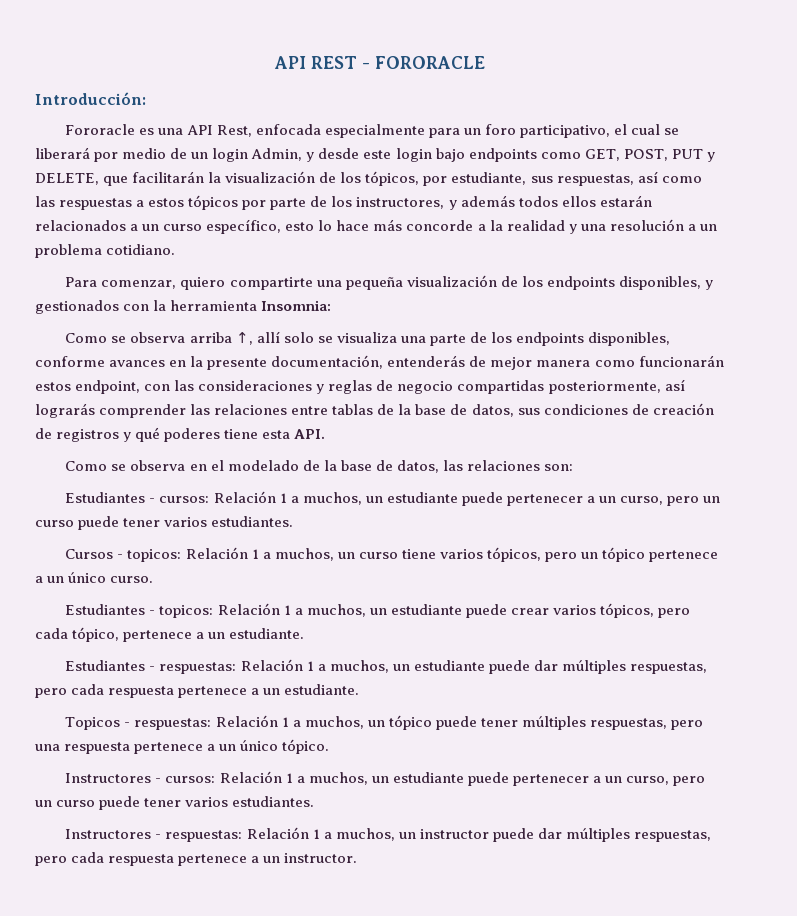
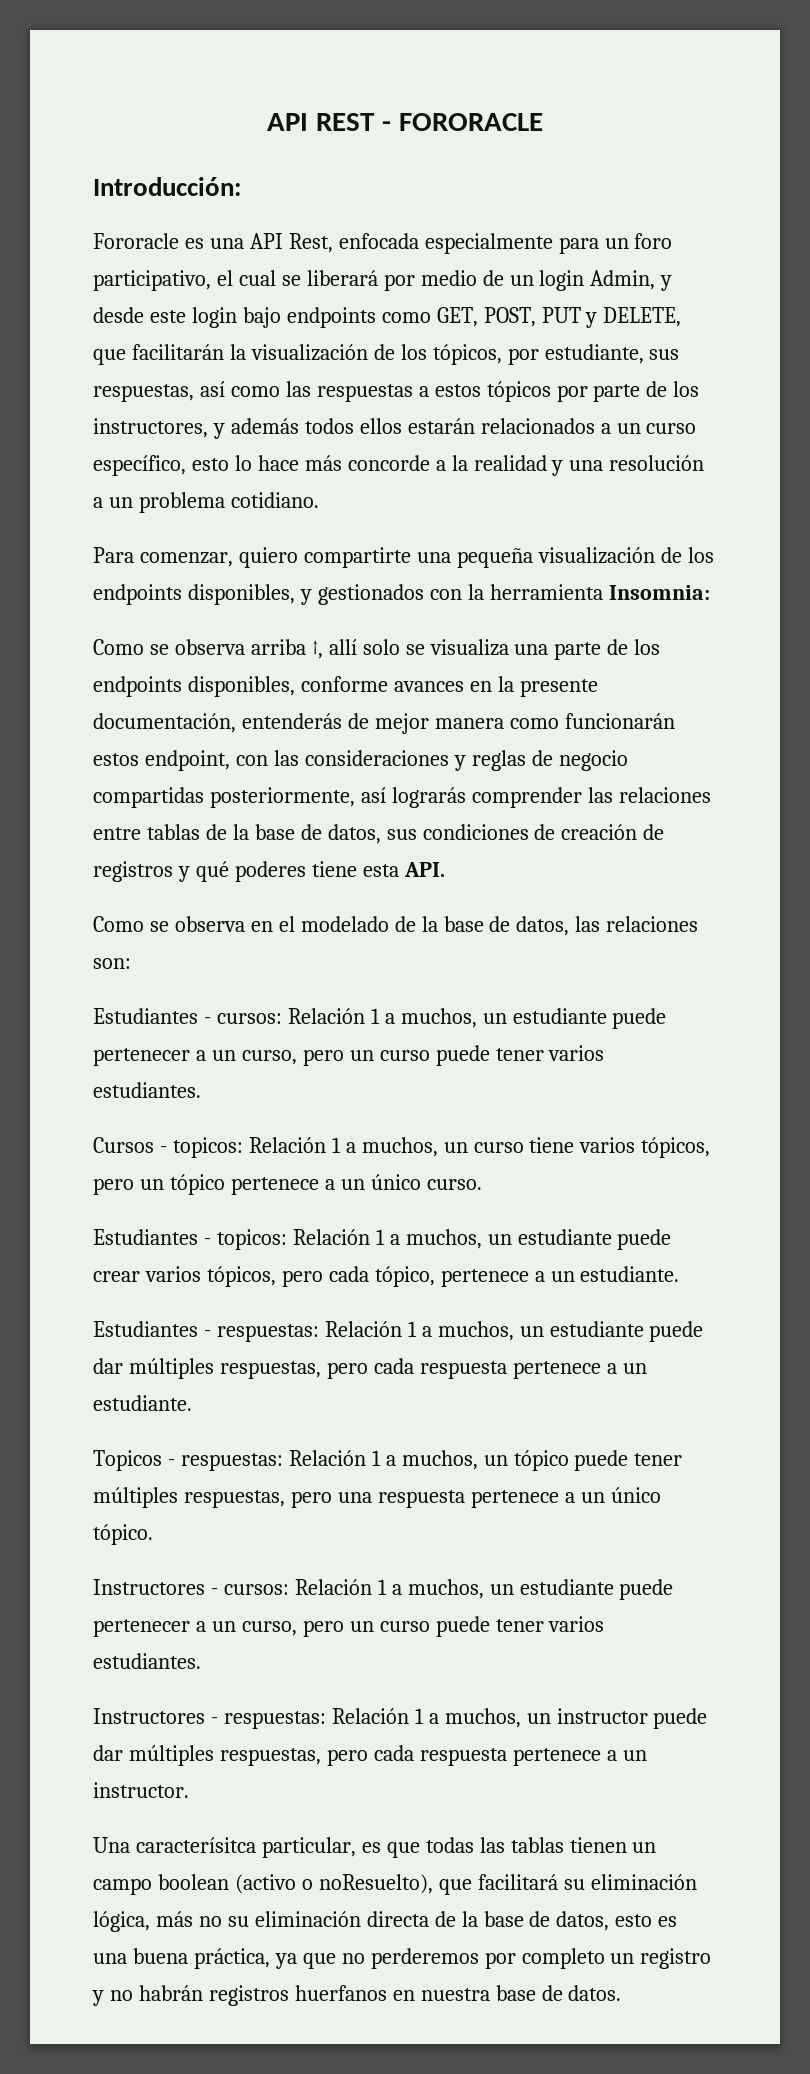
+ Una caracterísitca particular, es que todas las tablas tienen un campo boolean (activo o noResuelto), que facilitará su eliminación lógica, más no su eliminación directa de la base de datos, esto es una buena práctica, ya que no perderemos por completo un registro y no habrán registros huerfanos en nuestra base de datos.

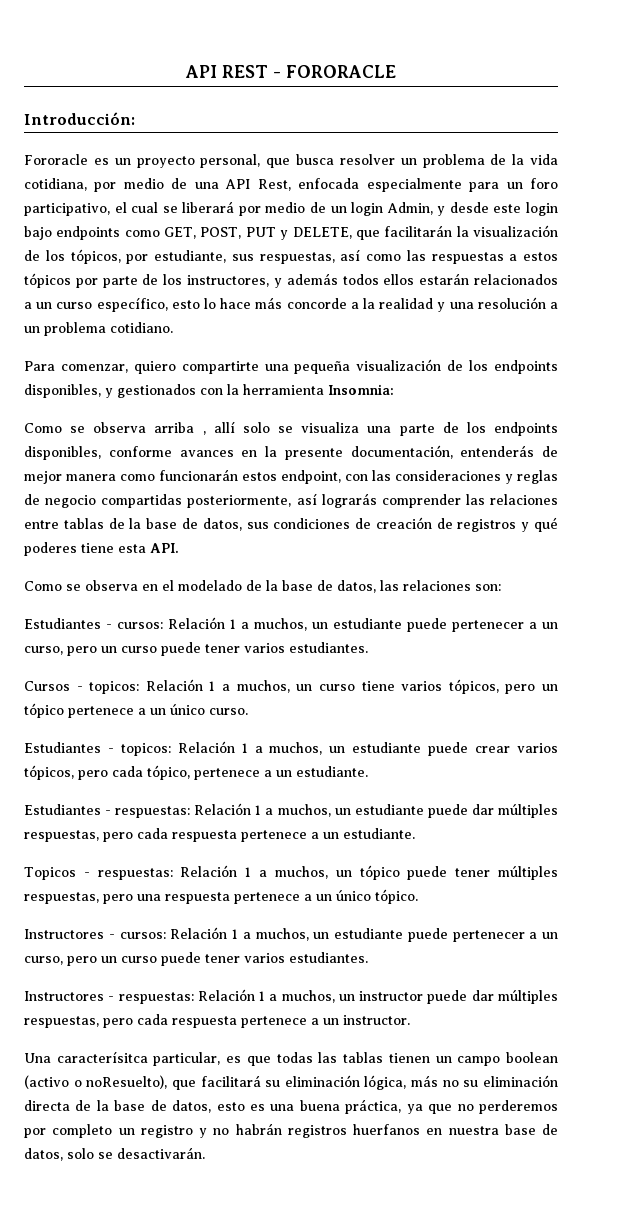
- Fororacle es una API Rest, enfocada especialmente para un foro participativo, el cual se liberará por medio de un login Admin, y desde este login bajo endpoints como GET, POST, PUT y DELETE, que facilitarán la visualización de los tópicos, por estudiante, sus respuestas, así como las respuestas a estos tópicos por parte de los instructores, y además todos ellos estarán relacionados a un curso específico, esto lo hace más concorde a la realidad y una resolución a un problema cotidiano.
+ Fororacle es un proyecto personal, que busca resolver un problema de la vida cotidiana, por medio de una API Rest, enfocada especialmente para un foro participativo, el cual se liberará por medio de un login Admin, y desde este login bajo endpoints como GET, POST, PUT y DELETE, que facilitarán la visualización de los tópicos, por estudiante, sus respuestas, así como las respuestas a estos tópicos por parte de los instructores, y además todos ellos estarán relacionados a un curso específico, esto lo hace más concorde a la realidad y una resolución a un problema cotidiano.
- Como se observa arriba ↑, allí solo se visualiza una parte de los endpoints disponibles, conforme avances en la presente documentación, entenderás de mejor manera como funcionarán estos endpoint, con las consideraciones y reglas de negocio compartidas posteriormente, así lograrás comprender las relaciones entre tablas de la base de datos, sus condiciones de creación de registros y qué poderes tiene esta API.
+ Como se observa arriba , allí solo se visualiza una parte de los endpoints disponibles, conforme avances en la presente documentación, entenderás de mejor manera como funcionarán estos endpoint, con las consideraciones y reglas de negocio compartidas posteriormente, así lograrás comprender las relaciones entre tablas de la base de datos, sus condiciones de creación de registros y qué poderes tiene esta API.
- Una caracterísitca particular, es que todas las tablas tienen un campo boolean (activo o noResuelto), que facilitará su eliminación lógica, más no su eliminación directa de la base de datos, esto es una buena práctica, ya que no perderemos por completo un registro y no habrán registros huerfanos en nuestra base de datos.
+ Una caracterísitca particular, es que todas las tablas tienen un campo boolean (activo o noResuelto), que facilitará su eliminación lógica, más no su eliminación directa de la base de datos, esto es una buena práctica, ya que no perderemos por completo un registro y no habrán registros huerfanos en nuestra base de datos, solo se desactivarán.

